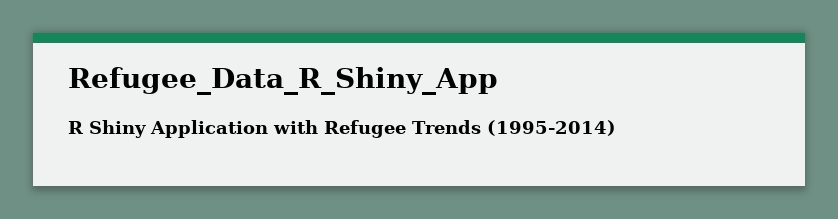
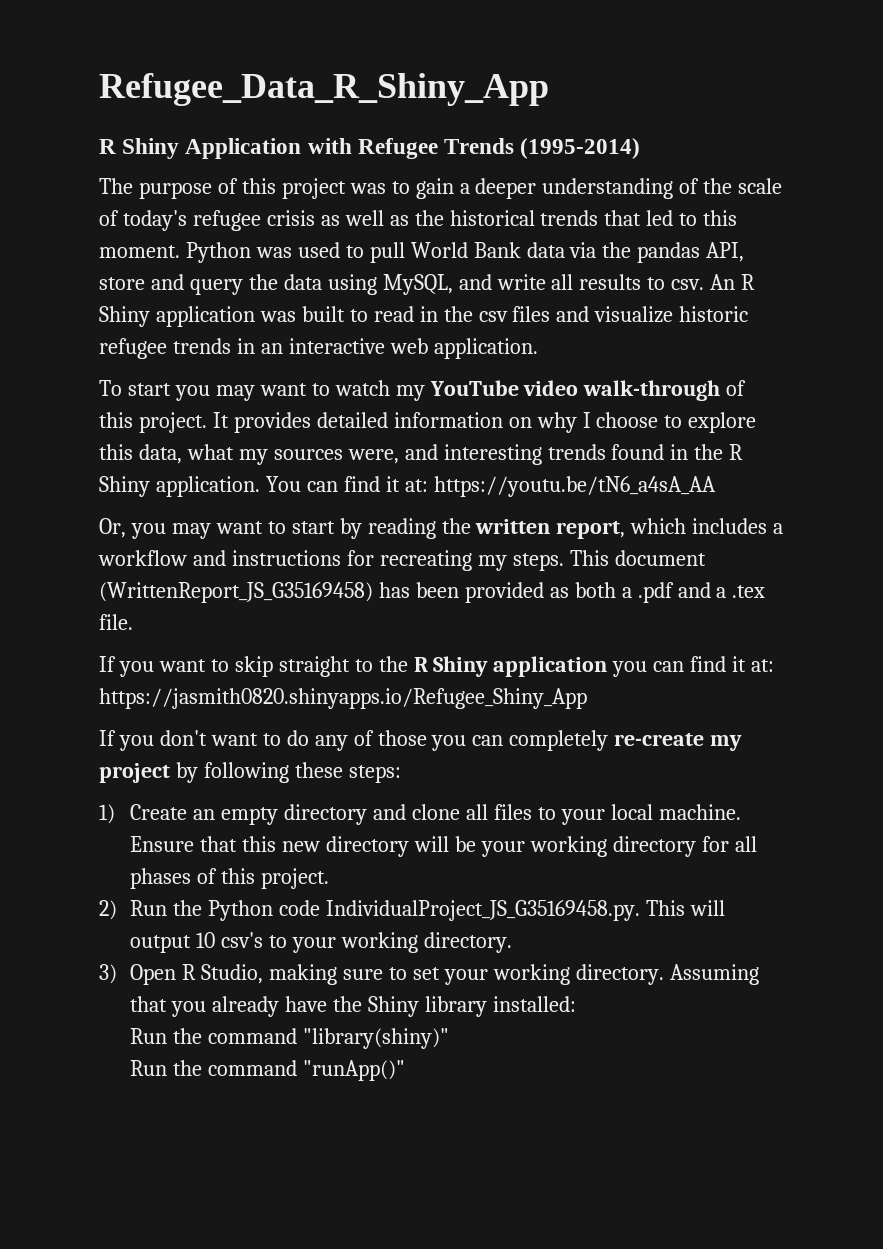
+ The purpose of this project was to gain a deeper understanding of the scale of today's refugee crisis as well as the historical trends that led to this moment. Python was used to pull World Bank data via the pandas API, store and query the data using MySQL, and write all results to csv. An R Shiny application was built to read in the csv files and visualize historic refugee trends in an interactive web application.
+ To start you may want to watch my YouTube video walk-through of this project. It provides detailed information on why I choose to explore this data, what my sources were, and interesting trends found in the R Shiny application. You can find it at: https://youtu.be/tN6_a4sA_AA
+ Or, you may want to start by reading the written report, which includes a workflow and instructions for recreating my steps. This document (WrittenReport_JS_G35169458) has been provided as both a .pdf and a .tex file.
+ If you want to skip straight to the R Shiny application you can find it at: https://jasmith0820.shinyapps.io/Refugee_Shiny_App
+ If you don't want to do any of those you can completely re-create my project by following these steps:
+ 1) Create an empty directory and clone all files to your local machine. Ensure that this new directory will be your working directory for all phases of this project.
+ 2) Run the Python code IndividualProject_JS_G35169458.py. This will output 10 csv's to your working directory.
+ 3) Open R Studio, making sure to set your working directory. Assuming that you already have the Shiny library installed:
+ Run the command "library(shiny)"
+ Run the command "runApp()"

